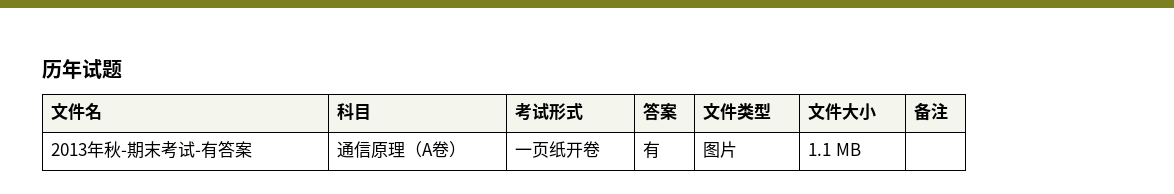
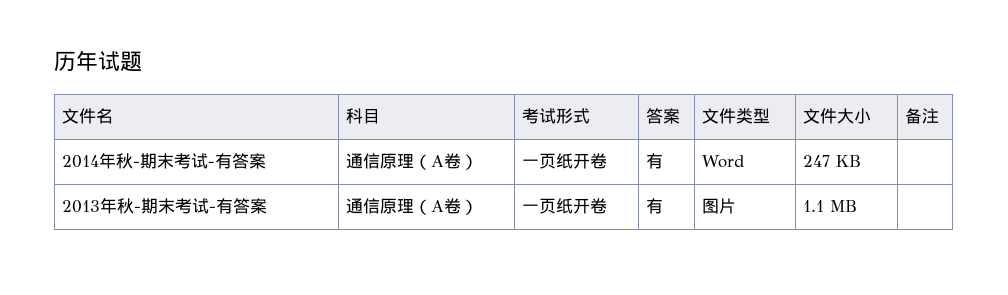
+ 2014年秋-期末考试-有答案 | 通信原理（A卷） | 一页纸开卷 | 有 | Word | 247 KB |

